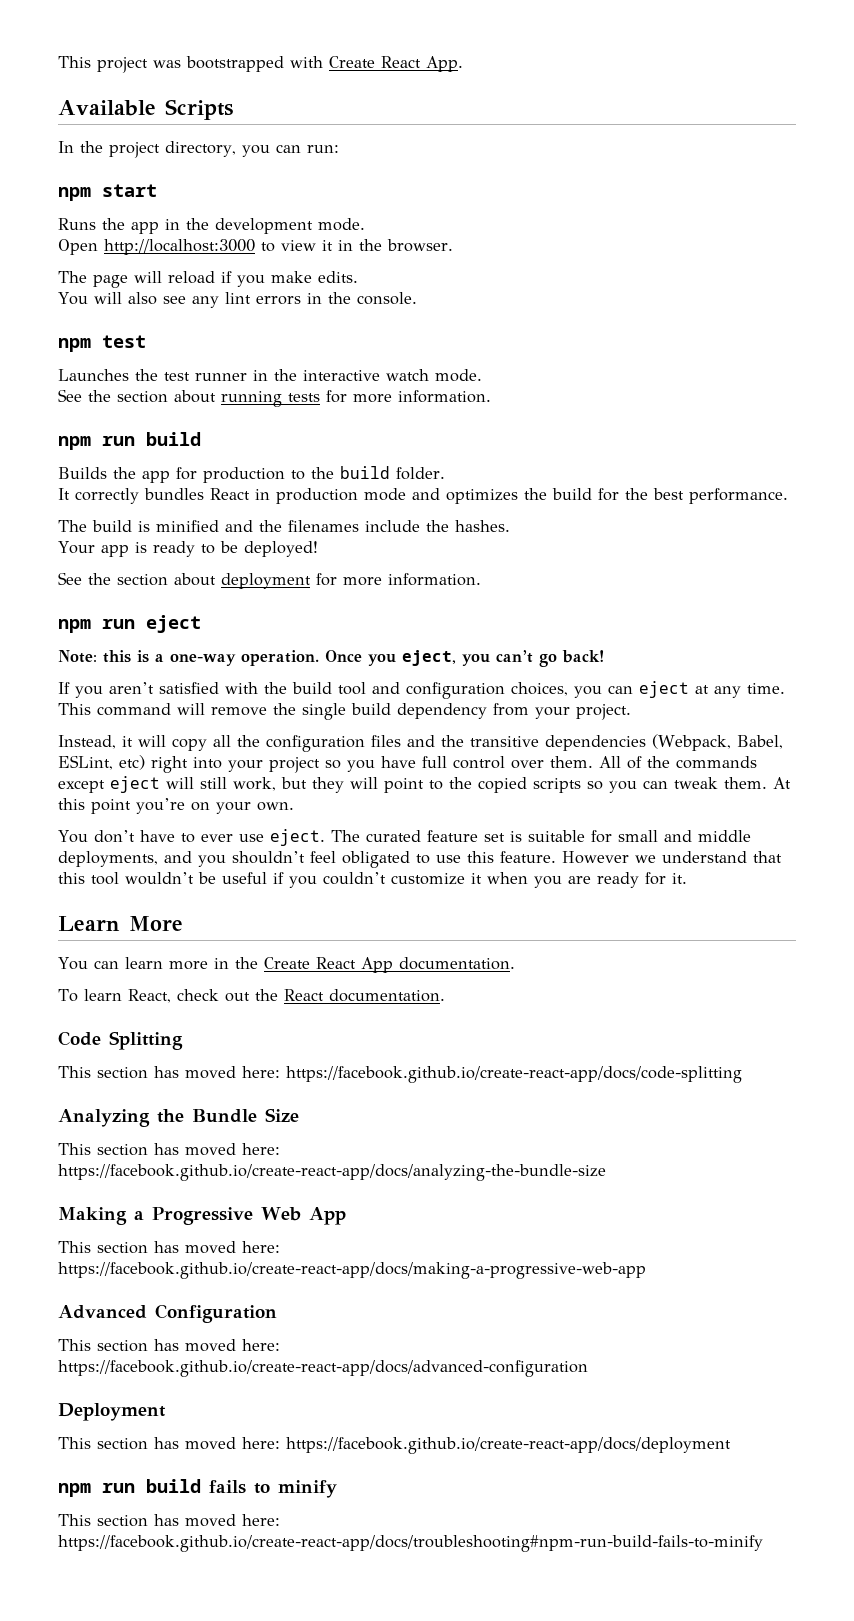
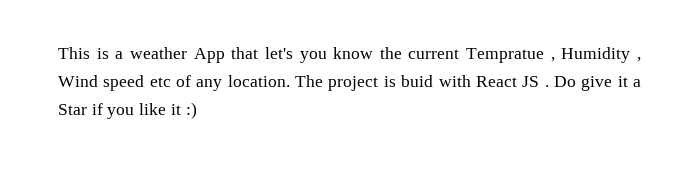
- This project was bootstrapped with Create React App.
- Available Scripts
- In the project directory, you can run:
- npm start
- Runs the app in the development mode.
- Open http://localhost:3000 to view it in the browser.
- The page will reload if you make edits.
- You will also see any lint errors in the console.
- npm test
- Launches the test runner in the interactive watch mode.
- See the section about running tests for more information.
- npm run build
- Builds the app for production to the build folder.
- It correctly bundles React in production mode and optimizes the build for the best performance.
- The build is minified and the filenames include the hashes.
- Your app is ready to be deployed!
- See the section about deployment for more information.
- npm run eject
- Note: this is a one-way operation. Once you eject, you can’t go back!
- If you aren’t satisfied with the build tool and configuration choices, you can eject at any time. This command will remove the single build dependency from your project.
- Instead, it will copy all the configuration files and the transitive dependencies (Webpack, Babel, ESLint, etc) right into your project so you have full control over them. All of the commands except eject will still work, but they will point to the copied scripts so you can tweak them. At this point you’re on your own.
- You don’t have to ever use eject. The curated feature set is suitable for small and middle deployments, and you shouldn’t feel obligated to use this feature. However we understand that this tool wouldn’t be useful if you couldn’t customize it when you are ready for it.
- Learn More
- You can learn more in the Create React App documentation.
- To learn React, check out the React documentation.
- Code Splitting
- This section has moved here: https://facebook.github.io/create-react-app/docs/code-splitting
- Analyzing the Bundle Size
- This section has moved here: https://facebook.github.io/create-react-app/docs/analyzing-the-bundle-size
- Making a Progressive Web App
- This section has moved here: https://facebook.github.io/create-react-app/docs/making-a-progressive-web-app
- Advanced Configuration
- This section has moved here: https://facebook.github.io/create-react-app/docs/advanced-configuration
- Deployment
- This section has moved here: https://facebook.github.io/create-react-app/docs/deployment
- npm run build fails to minify
- This section has moved here: https://facebook.github.io/create-react-app/docs/troubleshooting#npm-run-build-fails-to-minify
+ This is a weather App that let's you know the current Tempratue , Humidity , Wind speed etc of any location. The project is buid with React JS . Do give it a Star if you like it :)

